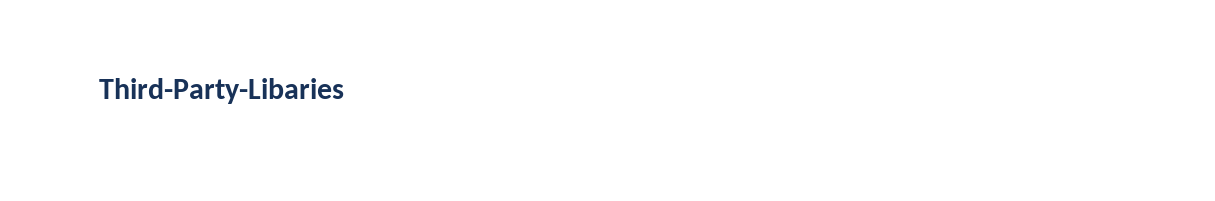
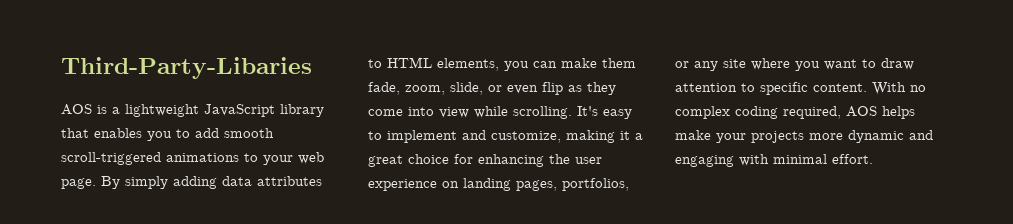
+ AOS is a lightweight JavaScript library that enables you to add smooth scroll-triggered animations to your web page. By simply adding data attributes to HTML elements, you can make them fade, zoom, slide, or even flip as they come into view while scrolling. It's easy to implement and customize, making it a great choice for enhancing the user experience on landing pages, portfolios, or any site where you want to draw attention to specific content. With no complex coding required, AOS helps make your projects more dynamic and engaging with minimal effort.

